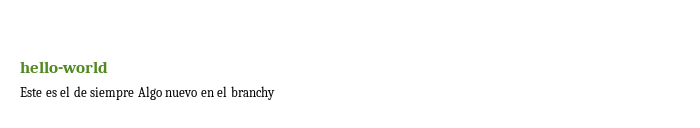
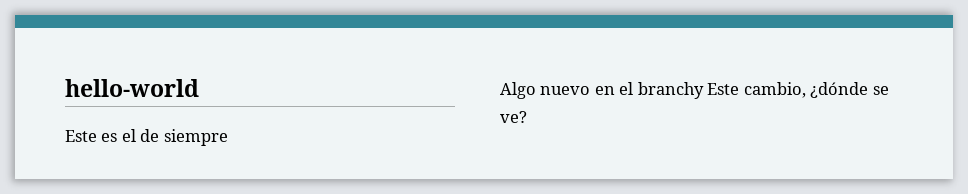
- Este es el de siempre Algo nuevo en el branchy
+ Este es el de siempre
+ Algo nuevo en el branchy Este cambio, ¿dónde se ve?

